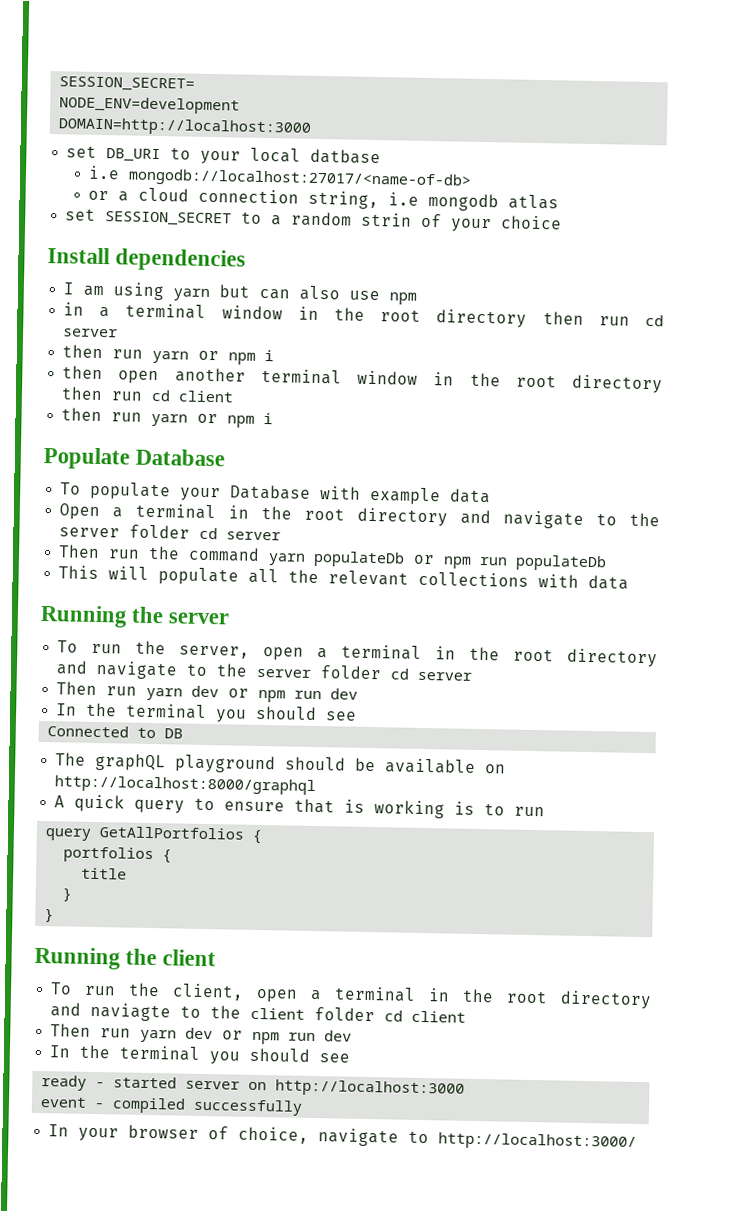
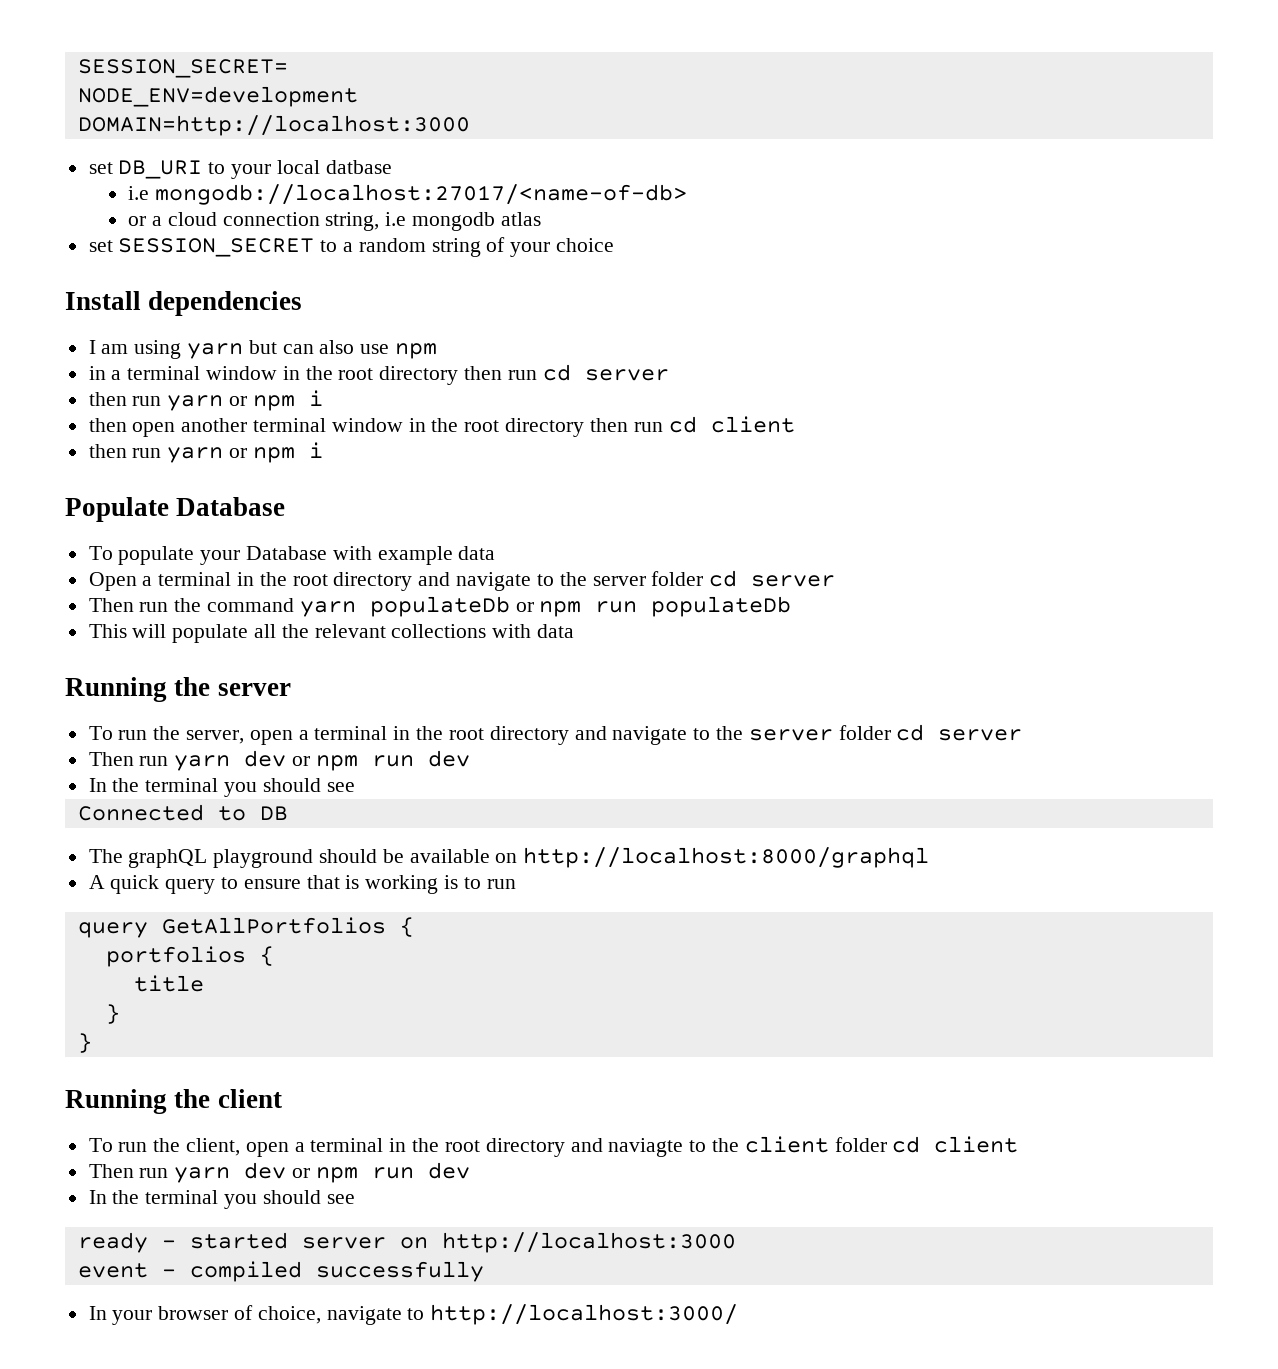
- set SESSION_SECRET to a random strin of your choice
+ set SESSION_SECRET to a random string of your choice

